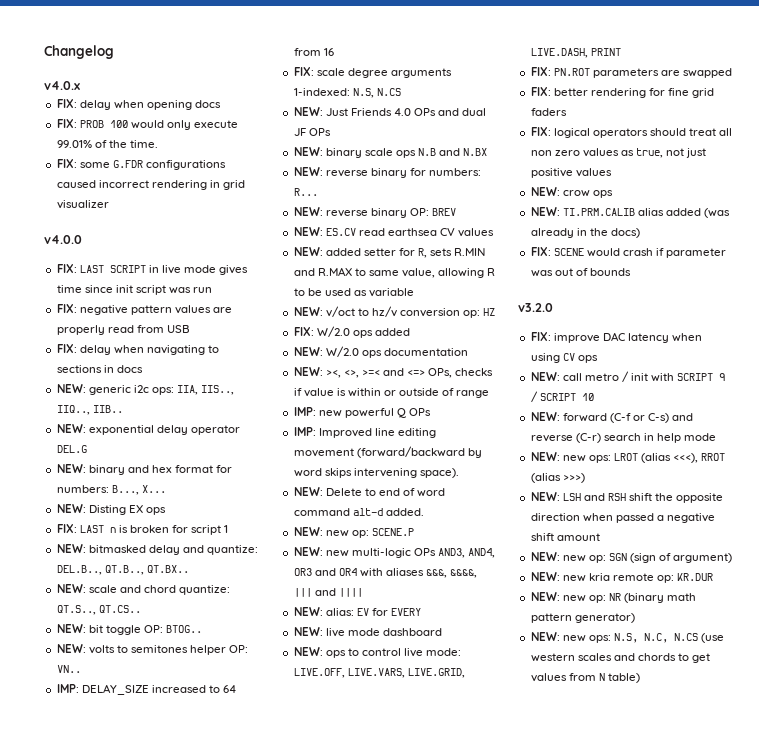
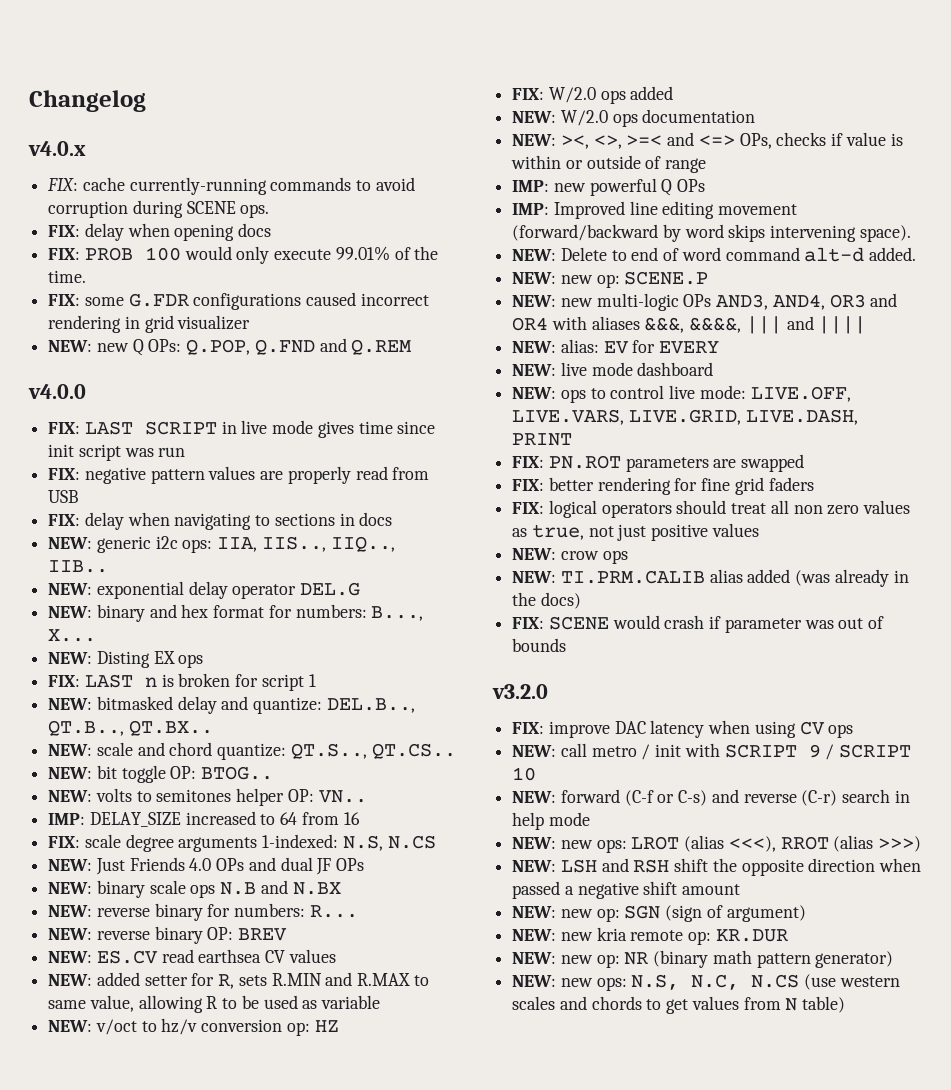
+ FIX: cache currently-running commands to avoid corruption during SCENE ops.
+ NEW: new Q OPs: Q.POP, Q.FND and Q.REM

